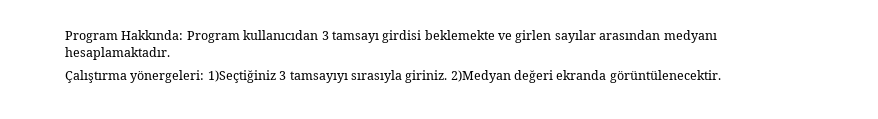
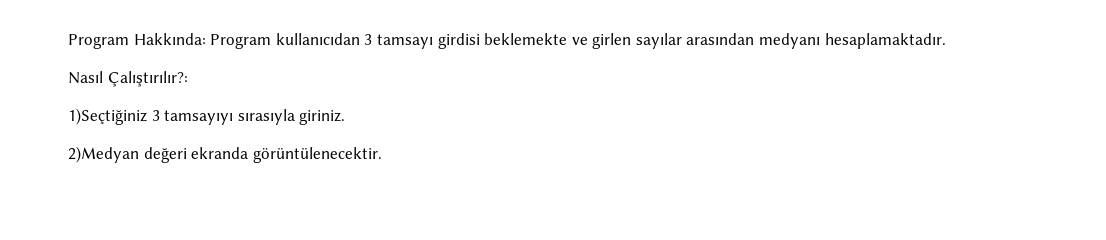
- Çalıştırma yönergeleri: 1)Seçtiğiniz 3 tamsayıyı sırasıyla giriniz. 2)Medyan değeri ekranda görüntülenecektir.
+ Nasıl Çalıştırılır?:
+ 1)Seçtiğiniz 3 tamsayıyı sırasıyla giriniz.
+ 2)Medyan değeri ekranda görüntülenecektir.

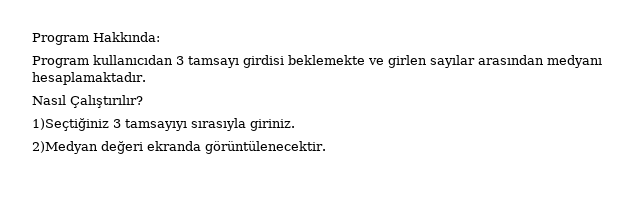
- Program Hakkında: Program kullanıcıdan 3 tamsayı girdisi beklemekte ve girlen sayılar arasından medyanı hesaplamaktadır.
+ Program Hakkında:
+ Program kullanıcıdan 3 tamsayı girdisi beklemekte ve girlen sayılar arasından medyanı hesaplamaktadır.
- Nasıl Çalıştırılır?:
+ Nasıl Çalıştırılır?

